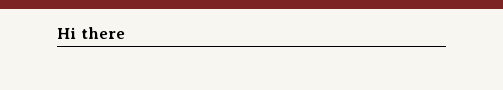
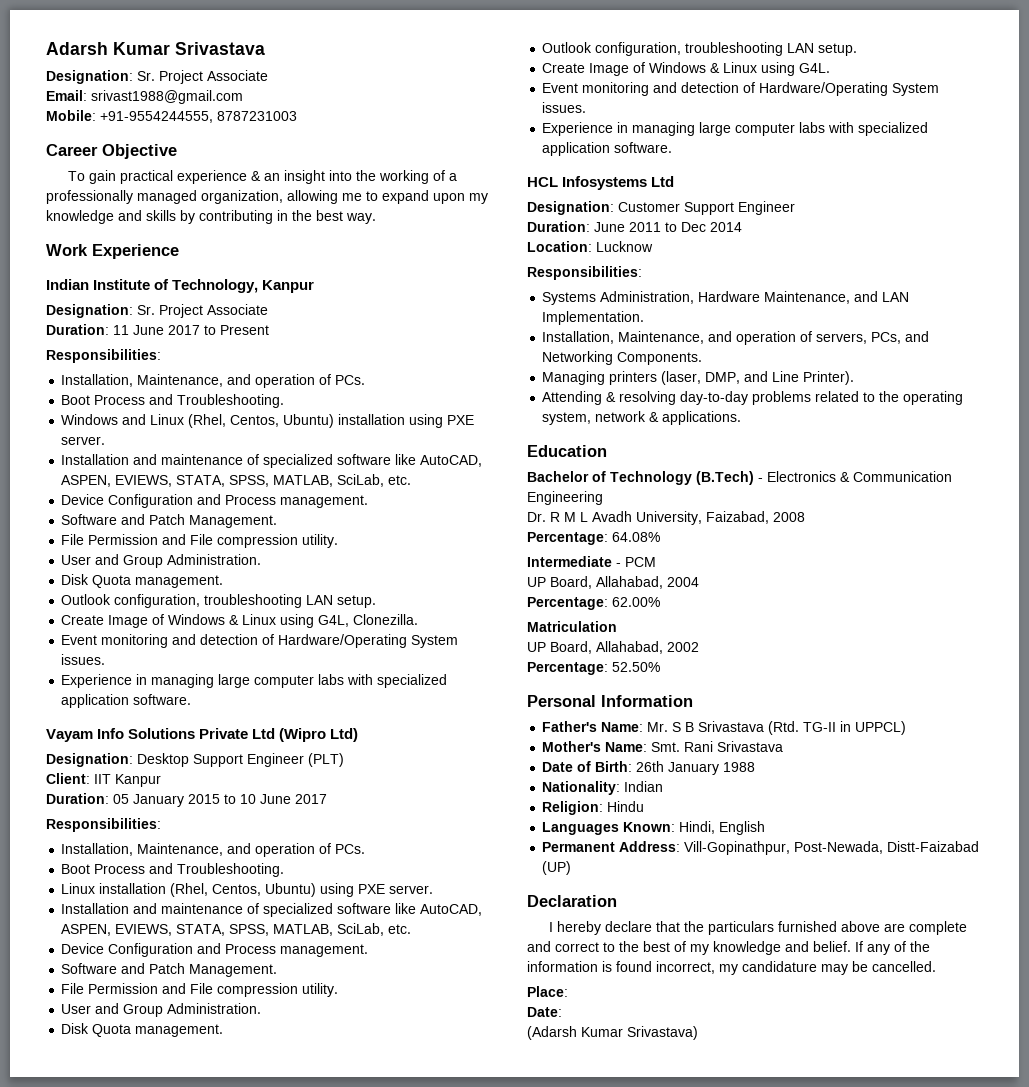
- Hi there
+ Adarsh Kumar Srivastava
+ Designation: Sr. Project Associate
+ Email: srivast1988@gmail.com
+ Mobile: +91-9554244555, 8787231003
+ Career Objective
+ To gain practical experience & an insight into the working of a professionally managed organization, allowing me to expand upon my knowledge and skills by contributing in the best way.
+ Work Experience
+ Indian Institute of Technology, Kanpur
+ Designation: Sr. Project Associate
+ Duration: 11 June 2017 to Present
+ Responsibilities:
+ Installation, Maintenance, and operation of PCs.
+ Boot Process and Troubleshooting.
+ Windows and Linux (Rhel, Centos, Ubuntu) installation using PXE server.
+ Installation and maintenance of specialized software like AutoCAD, ASPEN, EVIEWS, STATA, SPSS, MATLAB, SciLab, etc.
+ Device Configuration and Process management.
+ Software and Patch Management.
+ File Permission and File compression utility.
+ User and Group Administration.
+ Disk Quota management.
+ Outlook configuration, troubleshooting LAN setup.
+ Create Image of Windows & Linux using G4L, Clonezilla.
+ Event monitoring and detection of Hardware/Operating System issues.
+ Experience in managing large computer labs with specialized application software.
+ Vayam Info Solutions Private Ltd (Wipro Ltd)
+ Designation: Desktop Support Engineer (PLT)
+ Client: IIT Kanpur
+ Duration: 05 January 2015 to 10 June 2017
+ Responsibilities:
+ Installation, Maintenance, and operation of PCs.
+ Boot Process and Troubleshooting.
+ Linux installation (Rhel, Centos, Ubuntu) using PXE server.
+ Installation and maintenance of specialized software like AutoCAD, ASPEN, EVIEWS, STATA, SPSS, MATLAB, SciLab, etc.
+ Device Configuration and Process management.
+ Software and Patch Management.
+ File Permission and File compression utility.
+ User and Group Administration.
+ Disk Quota management.
+ Outlook configuration, troubleshooting LAN setup.
+ Create Image of Windows & Linux using G4L.
+ Event monitoring and detection of Hardware/Operating System issues.
+ Experience in managing large computer labs with specialized application software.
+ HCL Infosystems Ltd
+ Designation: Customer Support Engineer
+ Duration: June 2011 to Dec 2014
+ Location: Lucknow
+ Responsibilities:
+ Systems Administration, Hardware Maintenance, and LAN Implementation.
+ Installation, Maintenance, and operation of servers, PCs, and Networking Components.
+ Managing printers (laser, DMP, and Line Printer).
+ Attending & resolving day-to-day problems related to the operating system, network & applications.
+ Education
+ Bachelor of Technology (B.Tech) - Electronics & Communication Engineering
+ Dr. R M L Avadh University, Faizabad, 2008
+ Percentage: 64.08%
+ Intermediate - PCM
+ UP Board, Allahabad, 2004
+ Percentage: 62.00%
+ Matriculation
+ UP Board, Allahabad, 2002
+ Percentage: 52.50%
+ Personal Information
+ Father's Name: Mr. S B Srivastava (Rtd. TG-II in UPPCL)
+ Mother's Name: Smt. Rani Srivastava
+ Date of Birth: 26th January 1988
+ Nationality: Indian
+ Religion: Hindu
+ Languages Known: Hindi, English
+ Permanent Address: Vill-Gopinathpur, Post-Newada, Distt-Faizabad (UP)
+ Declaration
+ I hereby declare that the particulars furnished above are complete and correct to the best of my knowledge and belief. If any of the information is found incorrect, my candidature may be cancelled.
+ Place:
+ Date:
+ (Adarsh Kumar Srivastava)

